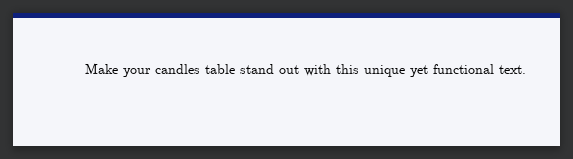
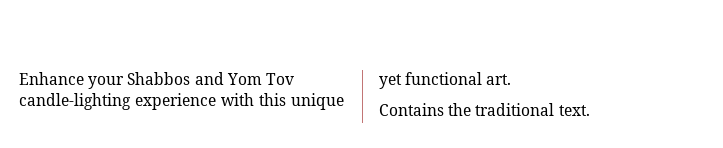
- Make your candles table stand out with this unique yet functional text.
+ Enhance your Shabbos and Yom Tov candle-lighting experience with this unique yet functional art.
+ Contains the traditional text.

